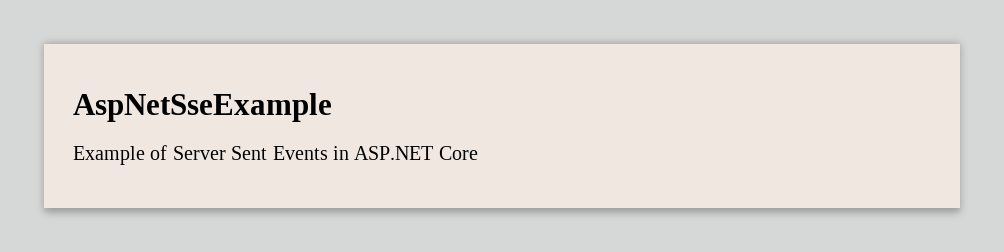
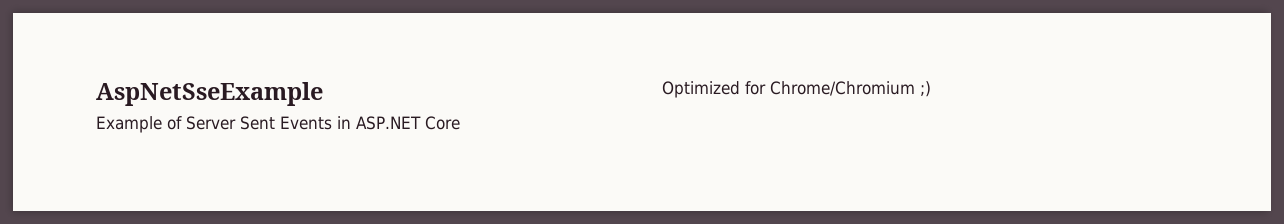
+ Optimized for Chrome/Chromium ;)

